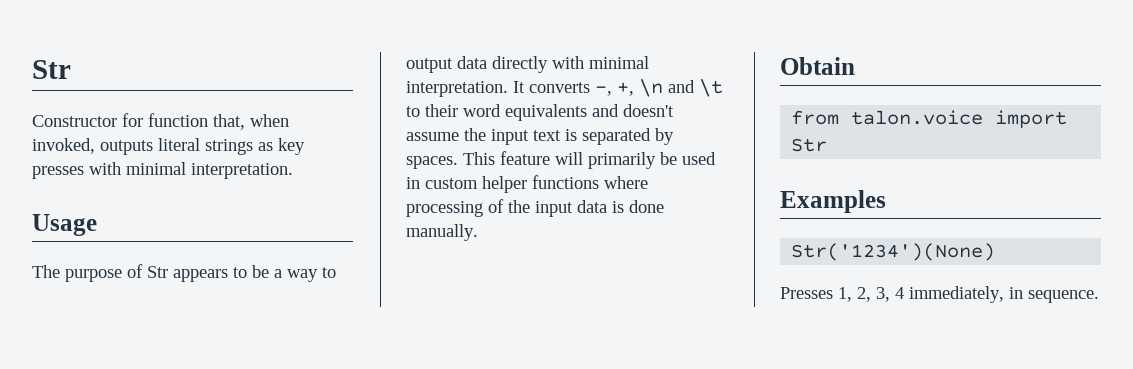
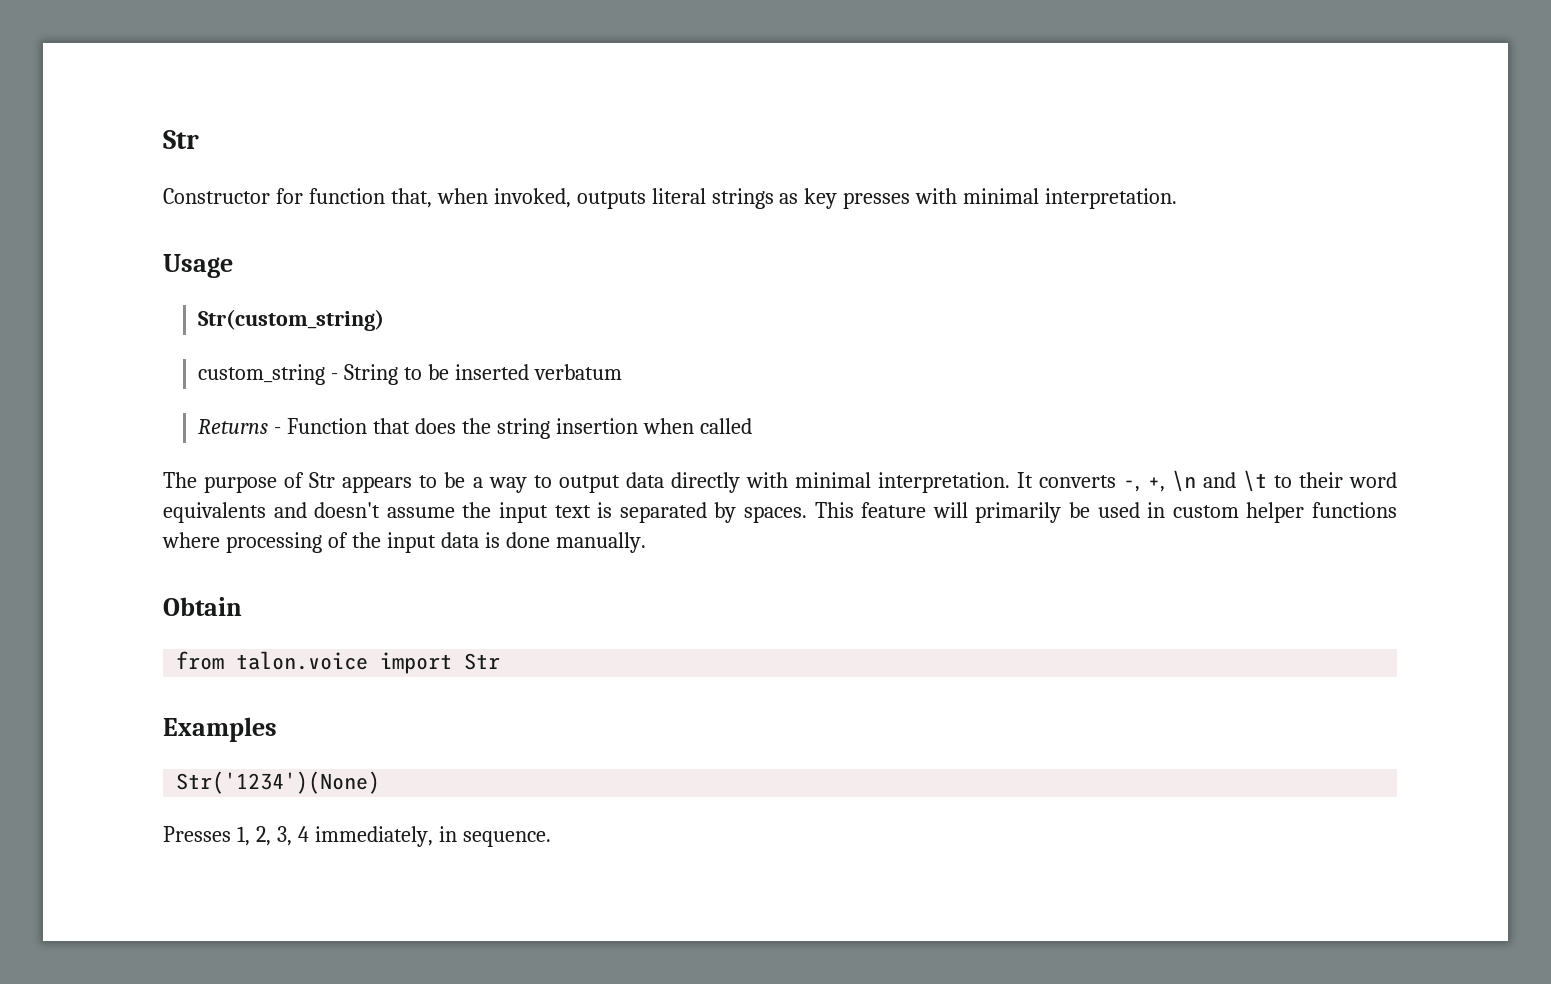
+ Str(custom_string)
+ custom_string - String to be inserted verbatum
+ Returns - Function that does the string insertion when called

